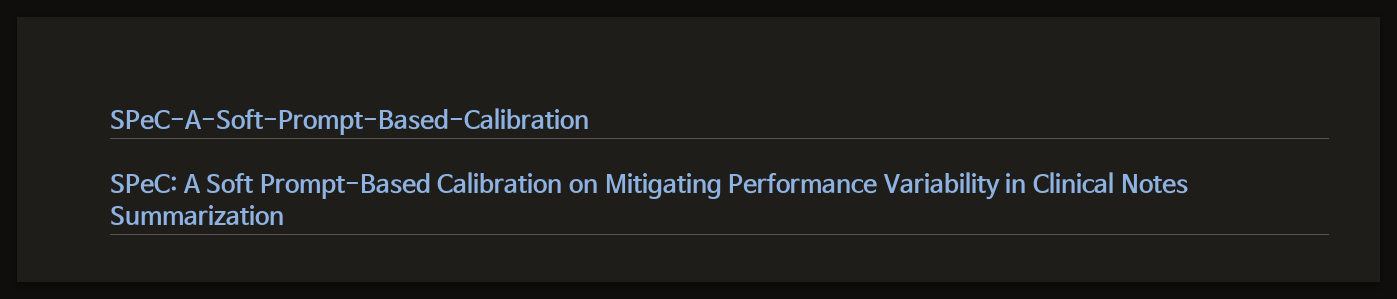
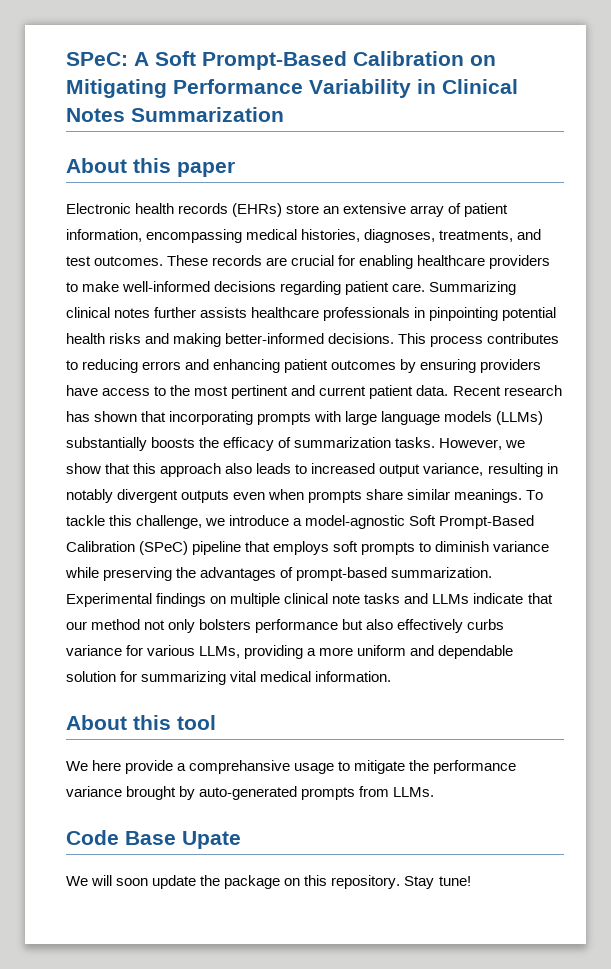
- SPeC-A-Soft-Prompt-Based-Calibration
+ About this paper
+ Electronic health records (EHRs) store an extensive array of patient information, encompassing medical histories, diagnoses, treatments, and test outcomes. These records are crucial for enabling healthcare providers to make well-informed decisions regarding patient care. Summarizing clinical notes further assists healthcare professionals in pinpointing potential health risks and making better-informed decisions. This process contributes to reducing errors and enhancing patient outcomes by ensuring providers have access to the most pertinent and current patient data. Recent research has shown that incorporating prompts with large language models (LLMs) substantially boosts the efficacy of summarization tasks. However, we show that this approach also leads to increased output variance, resulting in notably divergent outputs even when prompts share similar meanings. To tackle this challenge, we introduce a model-agnostic Soft Prompt-Based Calibration (SPeC) pipeline that employs soft prompts to diminish variance while preserving the advantages of prompt-based summarization. Experimental findings on multiple clinical note tasks and LLMs indicate that our method not only bolsters performance but also effectively curbs variance for various LLMs, providing a more uniform and dependable solution for summarizing vital medical information.
+ About this tool
+ We here provide a comprehansive usage to mitigate the performance variance brought by auto-generated prompts from LLMs.
+ Code Base Upate
+ We will soon update the package on this repository. Stay tune!

